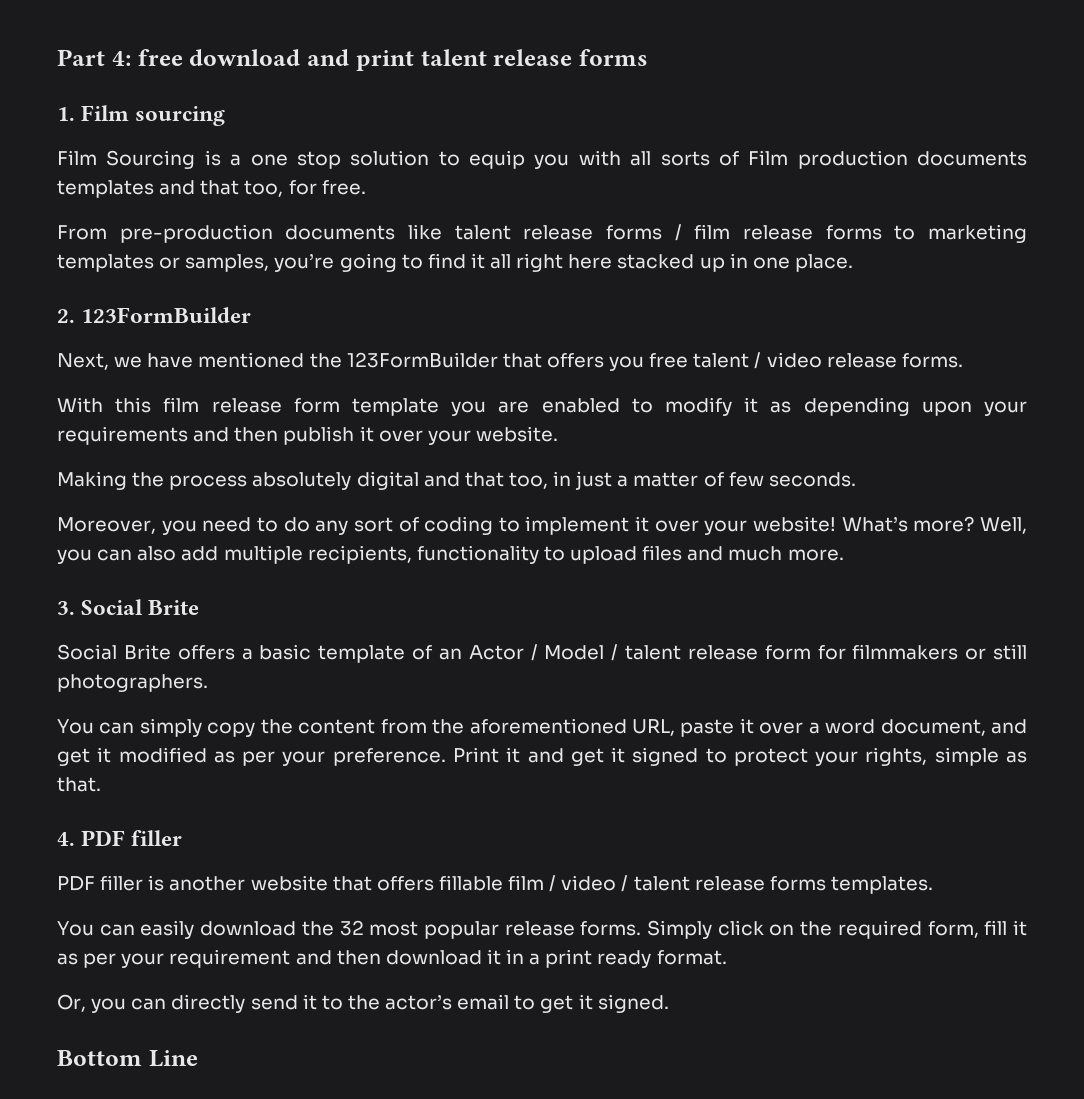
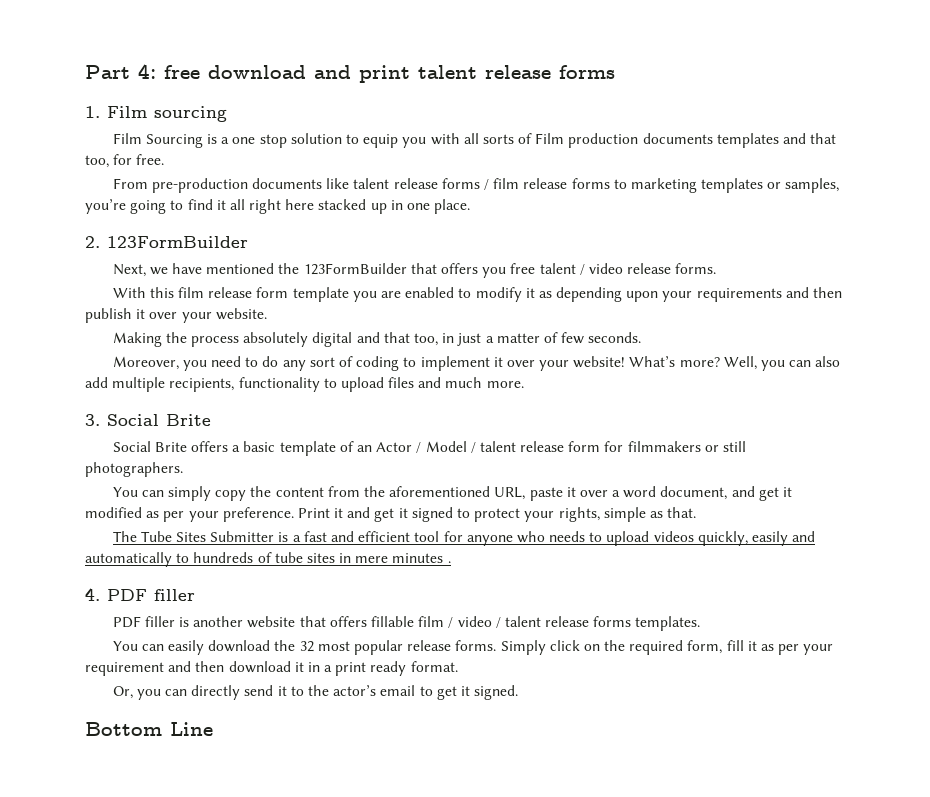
+ The Tube Sites Submitter is a fast and efficient tool for anyone who needs to upload videos quickly, easily and automatically to hundreds of tube sites in mere minutes .

